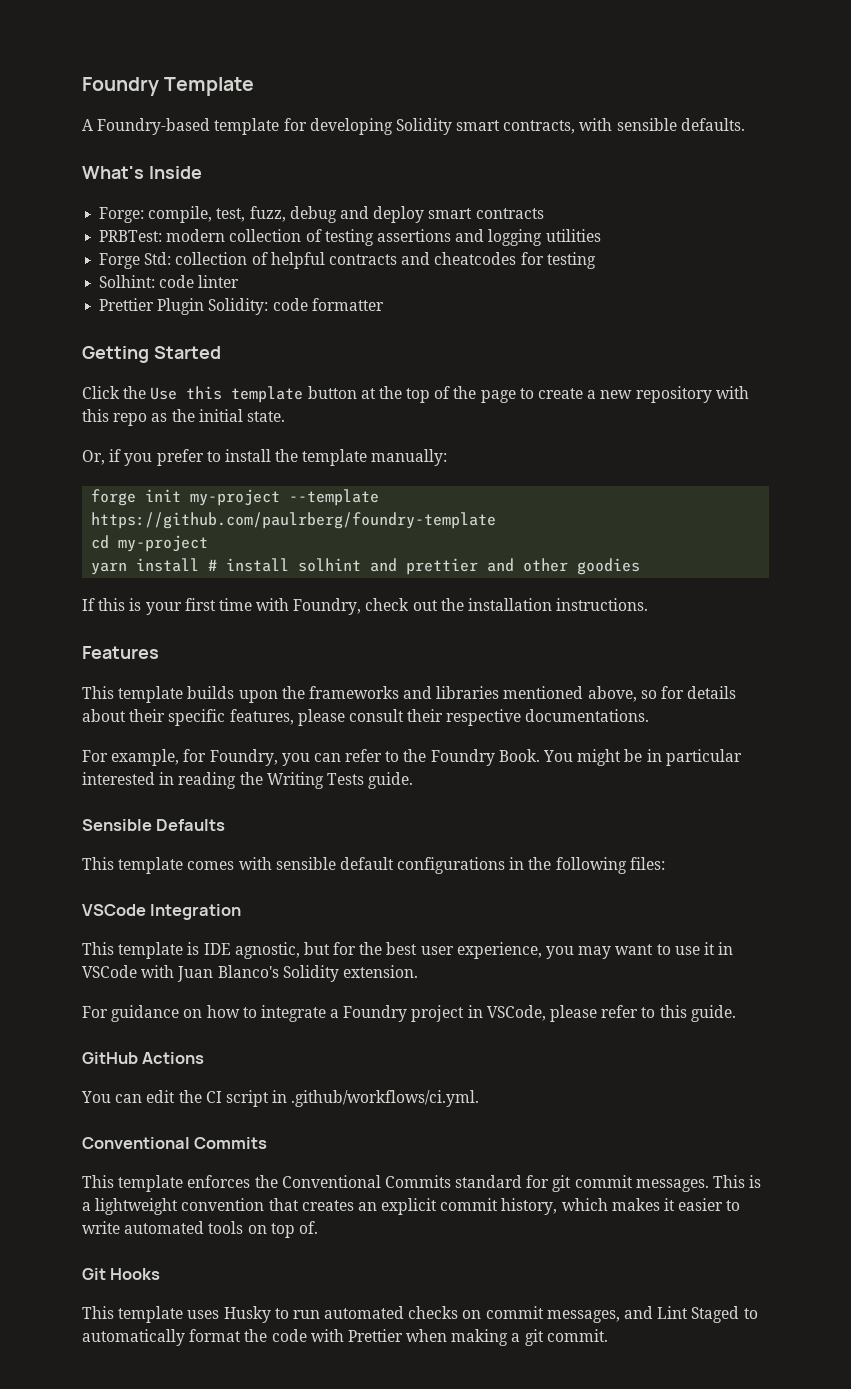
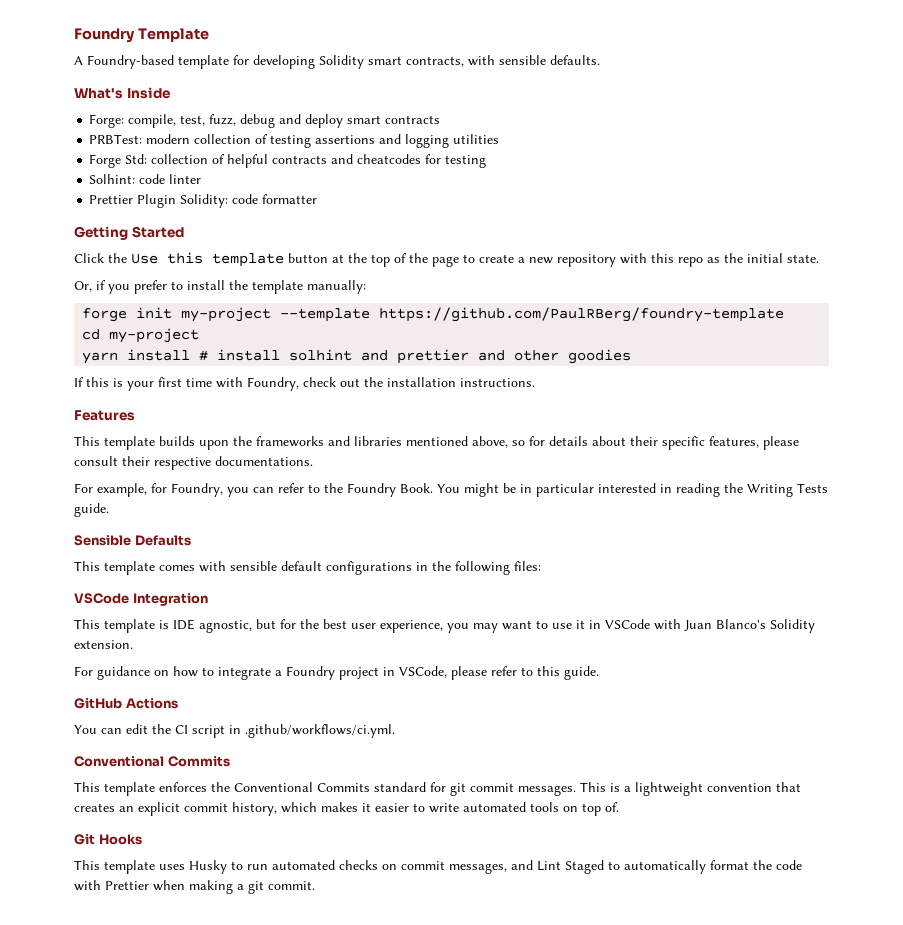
- forge init my-project --template https://github.com/paulrberg/foundry-template
+ forge init my-project --template https://github.com/PaulRBerg/foundry-template

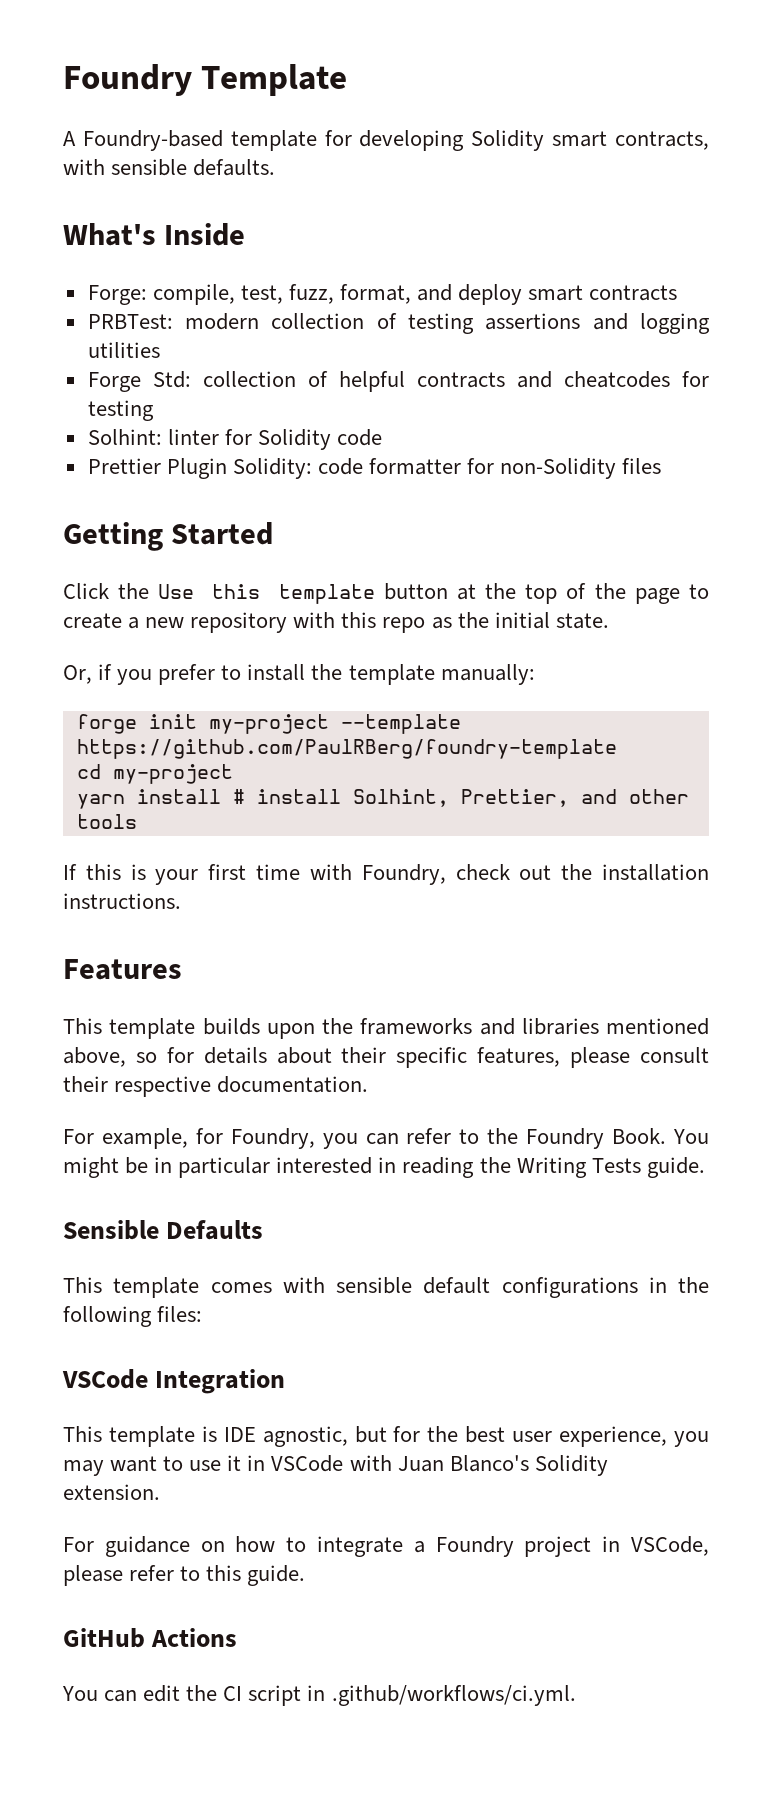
- Forge: compile, test, fuzz, debug and deploy smart contracts
+ Forge: compile, test, fuzz, format, and deploy smart contracts
- Solhint: code linter
+ Solhint: linter for Solidity code
- Prettier Plugin Solidity: code formatter
+ Prettier Plugin Solidity: code formatter for non-Solidity files
- yarn install # install solhint and prettier and other goodies
+ yarn install # install Solhint, Prettier, and other tools
- This template builds upon the frameworks and libraries mentioned above, so for details about their specific features, please consult their respective documentations.
+ This template builds upon the frameworks and libraries mentioned above, so for details about their specific features, please consult their respective documentation.
  You can edit the CI script in .github/workflows/ci.yml.
- Conventional Commits
- This template enforces the Conventional Commits standard for git commit messages. This is a lightweight convention that creates an explicit commit history, which makes it easier to write automated tools on top of.
- Git Hooks
- This template uses Husky to run automated checks on commit messages, and Lint Staged to automatically format the code with Prettier when making a git commit.

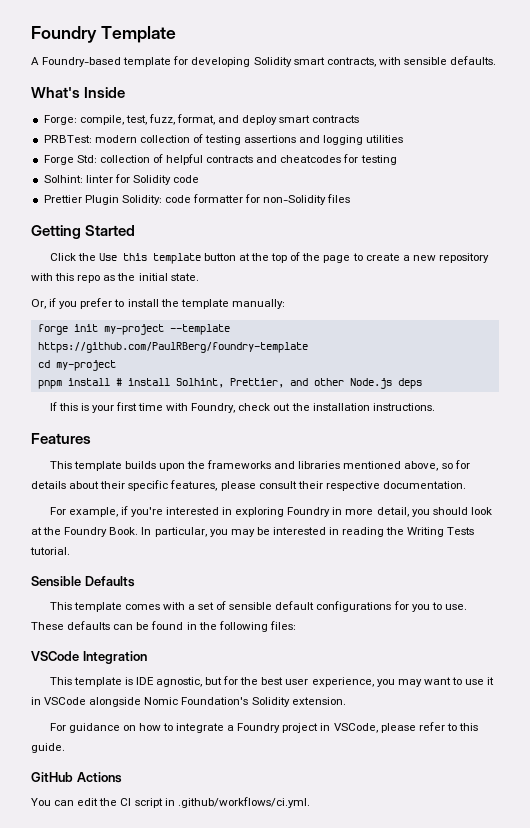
- yarn install # install Solhint, Prettier, and other tools
+ pnpm install # install Solhint, Prettier, and other Node.js deps
- For example, for Foundry, you can refer to the Foundry Book. You might be in particular interested in reading the Writing Tests guide.
+ For example, if you're interested in exploring Foundry in more detail, you should look at the Foundry Book. In particular, you may be interested in reading the Writing Tests tutorial.
- This template comes with sensible default configurations in the following files:
+ This template comes with a set of sensible default configurations for you to use. These defaults can be found in the following files:
- This template is IDE agnostic, but for the best user experience, you may want to use it in VSCode with Juan Blanco's Solidity extension.
+ This template is IDE agnostic, but for the best user experience, you may want to use it in VSCode alongside Nomic Foundation's Solidity extension.

